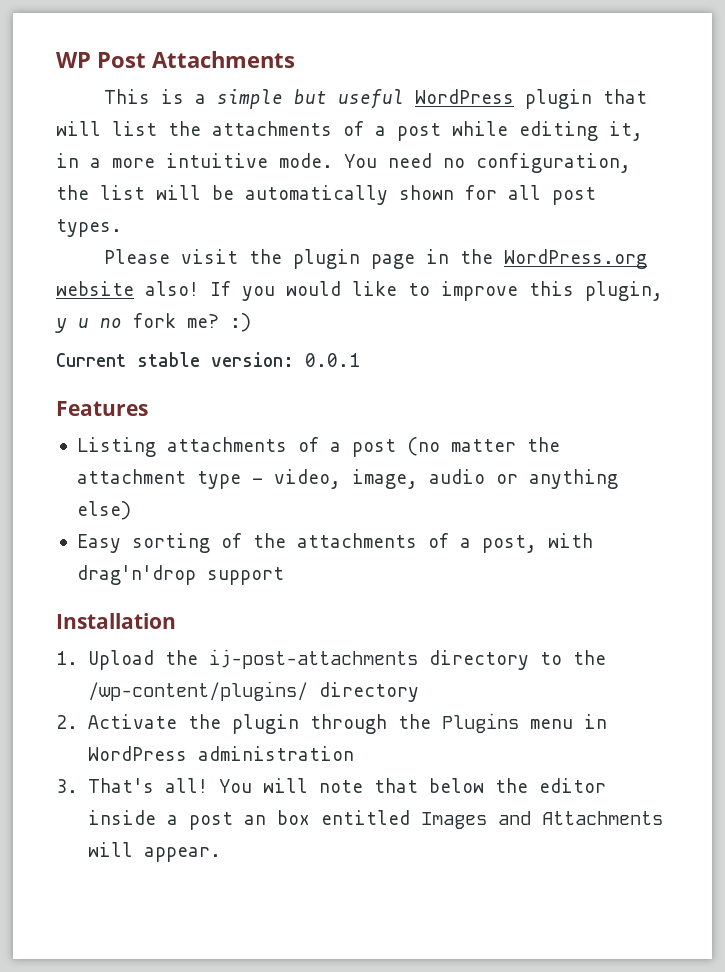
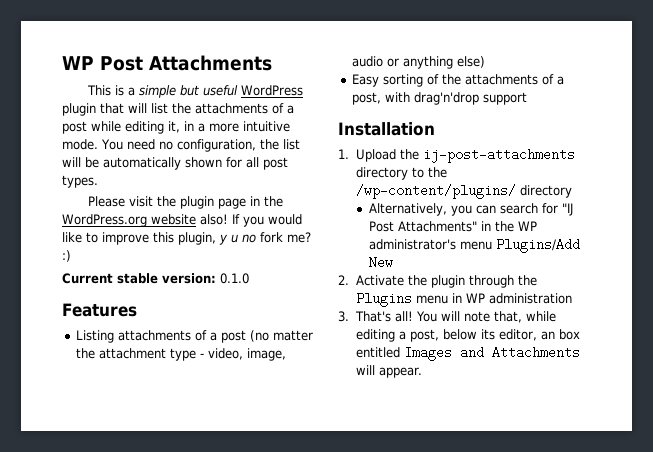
- Current stable version: 0.0.1
+ Current stable version: 0.1.0
+ Alternatively, you can search for "IJ Post Attachments" in the WP administrator's menu Plugins/Add New
- 2. Activate the plugin through the Plugins menu in WordPress administration
+ 2. Activate the plugin through the Plugins menu in WP administration
- You will note that below the editor inside a post an box entitled Images and Attachments will appear.
+ You will note that, while editing a post, below its editor, an box entitled Images and Attachments will appear.

